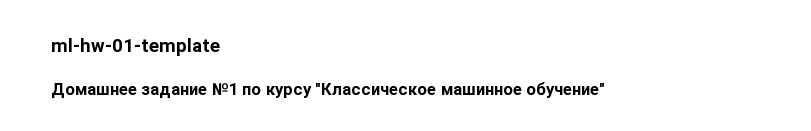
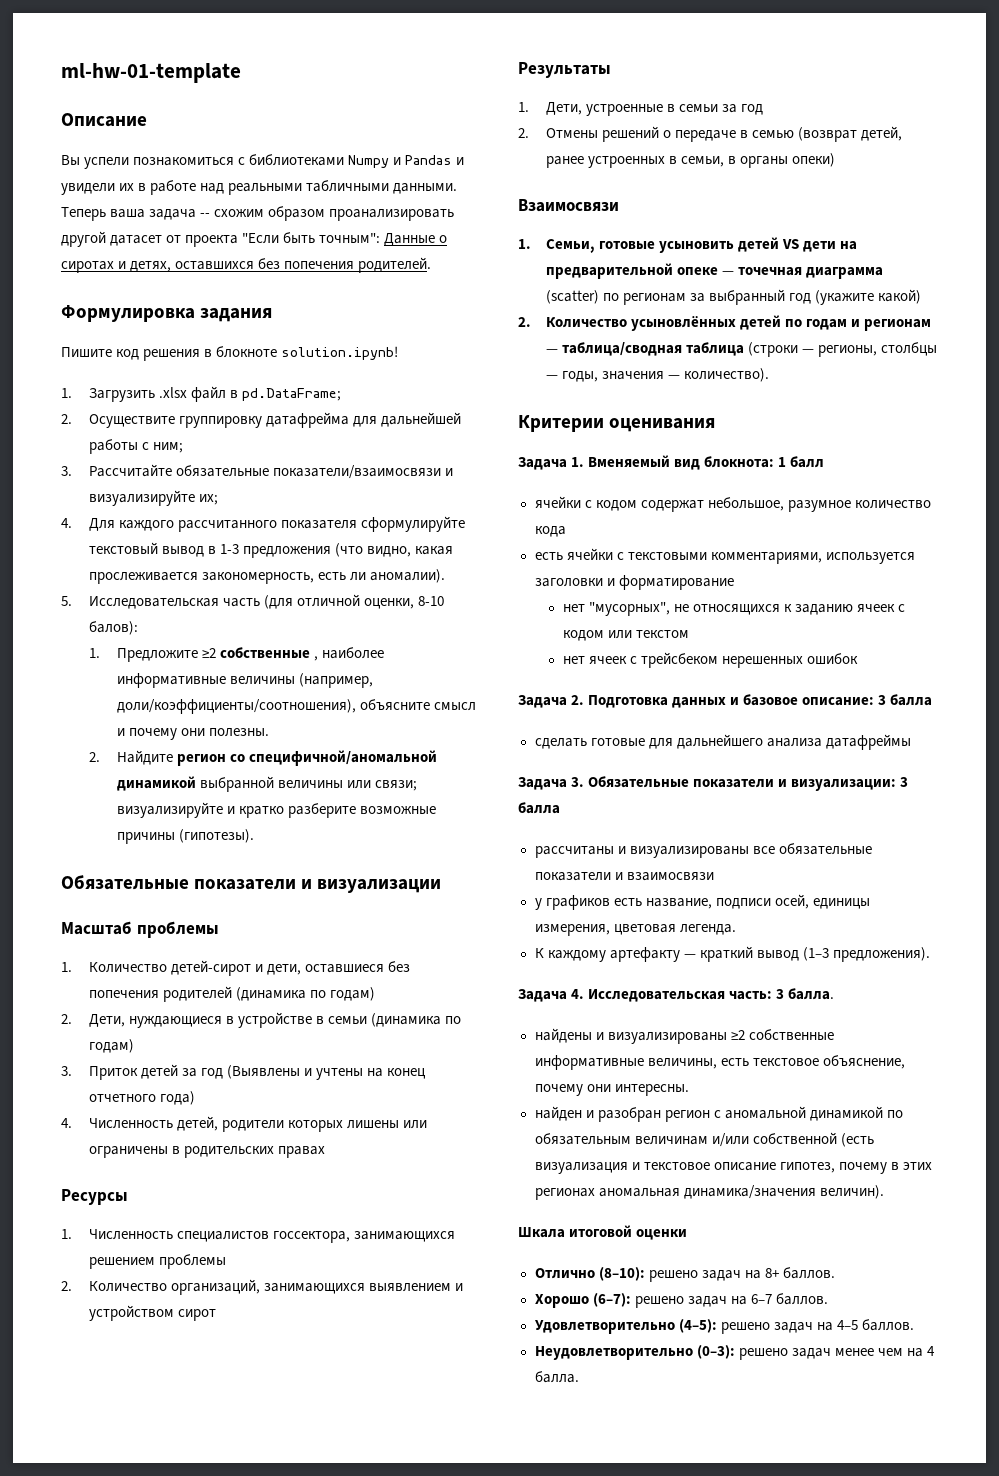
- Домашнее задание №1 по курсу "Классическое машинное обучение"
+ Описание
+ Вы успели познакомиться с библиотеками Numpy и Pandas и увидели их в работе над реальными табличными данными. Теперь ваша задача -- схожим образом проанализировать другой датасет от проекта "Если быть точным": Данные о сиротах и детях, оставшихся без попечения родителей.
+ Формулировка задания
+ Пишите код решения в блокноте solution.ipynb!
+ 1. Загрузить .xlsx файл в pd.DataFrame;
+ 2. Осуществите группировку датафрейма для дальнейшей работы с ним;
+ 3. Рассчитайте обязательные показатели/взаимосвязи и визуализируйте их;
+ 4. Для каждого рассчитанного показателя сформулируйте текстовый вывод в 1-3 предложения (что видно, какая прослеживается закономерность, есть ли аномалии).
+ 5. Исследовательская часть (для отличной оценки, 8-10 балов):
+ 1. Предложите ≥2 собственные , наиболее информативные величины (например, доли/коэффициенты/соотношения), объясните смысл и почему они полезны.
+ 2. Найдите регион со специфичной/аномальной динамикой выбранной величины или связи; визуализируйте и кратко разберите возможные причины (гипотезы).
+ Обязательные показатели и визуализации
+ Масштаб проблемы
+ 1. Количество детей-сирот и дети, оставшиеся без попечения родителей (динамика по годам)
+ 2. Дети, нуждающиеся в устройстве в семьи (динамика по годам)
+ 3. Приток детей за год (Выявлены и учтены на конец отчетного года)
+ 4. Численность детей, родители которых лишены или ограничены в родительских правах
+ Ресурсы
+ 1. Численность специалистов госсектора, занимающихся решением проблемы
+ 2. Количество организаций, занимающихся выявлением и устройством сирот
+ Результаты
+ 1. Дети, устроенные в семьи за год
+ 2. Отмены решений о передаче в семью (возврат детей, ранее устроенных в семьи, в органы опеки)
+ Взаимосвязи
+ 1. Семьи, готовые усыновить детей VS дети на предварительной опеке — точечная диаграмма (scatter) по регионам за выбранный год (укажите какой)
+ 2. Количество усыновлённых детей по годам и регионам — таблица/сводная таблица (строки — регионы, столбцы — годы, значения — количество).
+ Критерии оценивания
+ Задача 1. Вменяемый вид блокнота: 1 балл
+ ячейки с кодом содержат небольшое, разумное количество кода
+ есть ячейки с текстовыми комментариями, используется заголовки и форматирование
+ нет "мусорных", не относящихся к заданию ячеек с кодом или текстом
+ нет ячеек с трейсбеком нерешенных ошибок
+ Задача 2. Подготовка данных и базовое описание: 3 балла
+ сделать готовые для дальнейшего анализа датафреймы
+ Задача 3. Обязательные показатели и визуализации: 3 балла
+ рассчитаны и визуализированы все обязательные показатели и взаимосвязи
+ у графиков есть название, подписи осей, единицы измерения, цветовая легенда.
+ К каждому артефакту — краткий вывод (1–3 предложения).
+ Задача 4. Исследовательская часть: 3 балла.
+ найдены и визуализированы ≥2 собственные информативные величины, есть текстовое объяснение, почему они интересны.
+ найден и разобран регион с аномальной динамикой по обязательным величинам и/или собственной (есть визуализация и текстовое описание гипотез, почему в этих регионах аномальная динамика/значения величин).
+ Шкала итоговой оценки
+ Отлично (8–10): решено задач на 8+ баллов.
+ Хорошо (6–7): решено задач на 6–7 баллов.
+ Удовлетворительно (4–5): решено задач на 4–5 баллов.
+ Неудовлетворительно (0–3): решено задач менее чем на 4 балла.

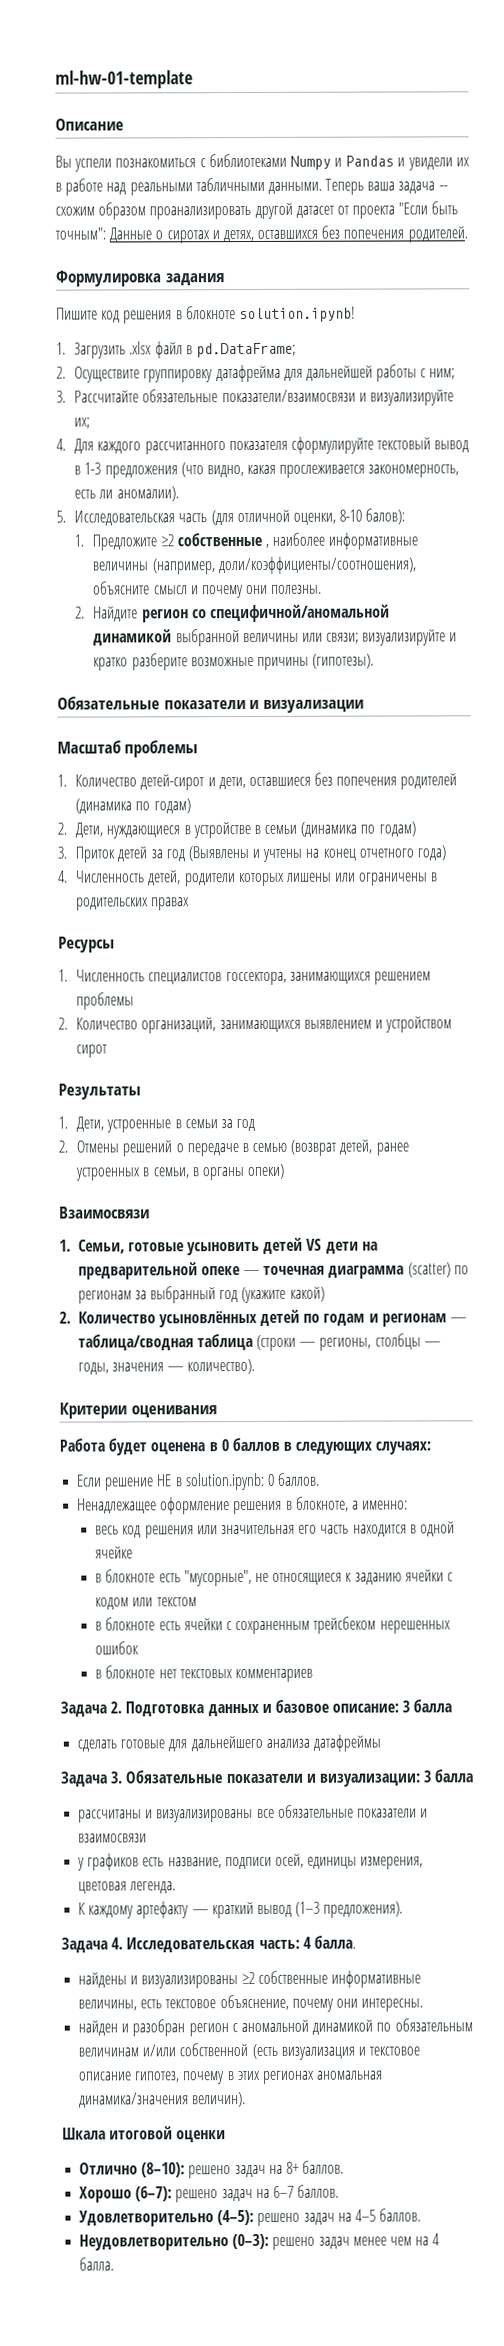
- Задача 1. Вменяемый вид блокнота: 1 балл
- ячейки с кодом содержат небольшое, разумное количество кода
- есть ячейки с текстовыми комментариями, используется заголовки и форматирование
- нет "мусорных", не относящихся к заданию ячеек с кодом или текстом
+ Работа будет оценена в 0 баллов в следующих случаях:
+ Если решение НЕ в solution.ipynb: 0 баллов.
+ Ненадлежащее оформление решения в блокноте, а именно:
+ весь код решения или значительная его часть находится в одной ячейке
+ в блокноте есть "мусорные", не относящиеся к заданию ячейки с кодом или текстом
- нет ячеек с трейсбеком нерешенных ошибок
+ в блокноте есть ячейки с сохраненным трейсбеком нерешенных ошибок
+ в блокноте нет текстовых комментариев
- Задача 4. Исследовательская часть: 3 балла.
+ Задача 4. Исследовательская часть: 4 балла.

